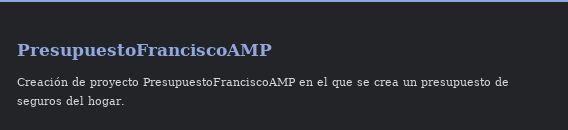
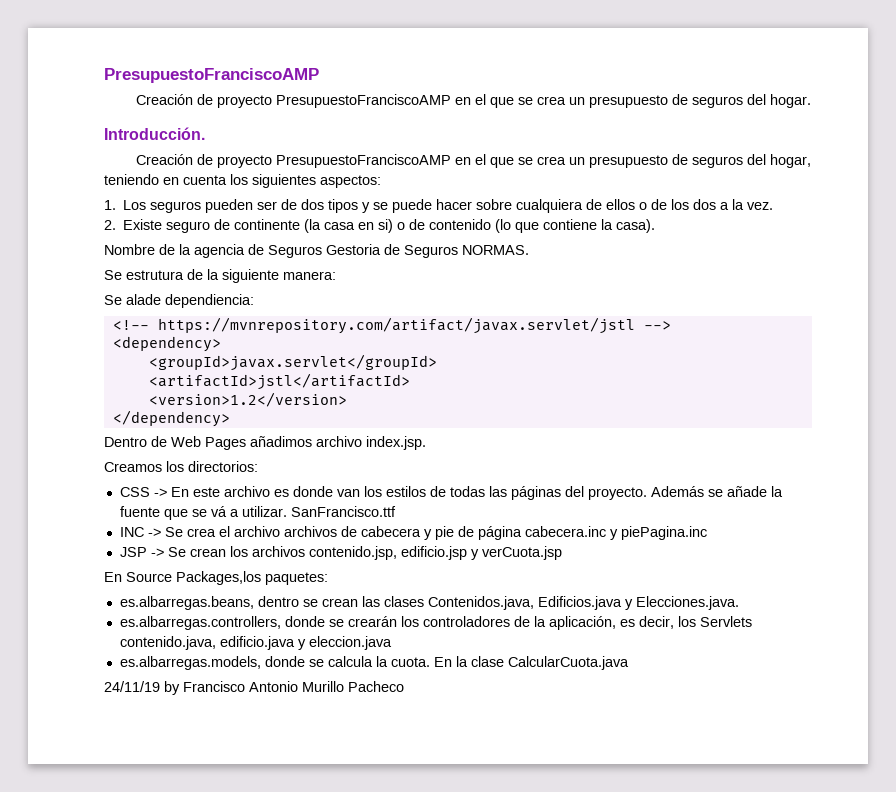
+ Introducción.
+ Creación de proyecto PresupuestoFranciscoAMP en el que se crea un presupuesto de seguros del hogar, teniendo en cuenta los siguientes aspectos:
+ 1. Los seguros pueden ser de dos tipos y se puede hacer sobre cualquiera de ellos o de los dos a la vez.
+ 2. Existe seguro de continente (la casa en si) o de contenido (lo que contiene la casa).
+ Nombre de la agencia de Seguros Gestoria de Seguros NORMAS.
+ Se estrutura de la siguiente manera:
+ Se alade dependiencia:
+ <!-- https://mvnrepository.com/artifact/javax.servlet/jstl -->
+ <dependency>
+ <groupId>javax.servlet</groupId>
+ <artifactId>jstl</artifactId>
+ <version>1.2</version>
+ </dependency>
+ Dentro de Web Pages añadimos archivo index.jsp.
+ Creamos los directorios:
+ CSS -> En este archivo es donde van los estilos de todas las páginas del proyecto. Además se añade la fuente que se vá a utilizar. SanFrancisco.ttf
+ INC -> Se crea el archivo archivos de cabecera y pie de página cabecera.inc y piePagina.inc
+ JSP -> Se crean los archivos contenido.jsp, edificio.jsp y verCuota.jsp
+ En Source Packages,los paquetes:
+ es.albarregas.beans, dentro se crean las clases Contenidos.java, Edificios.java y Elecciones.java.
+ es.albarregas.controllers, donde se crearán los controladores de la aplicación, es decir, los Servlets contenido.java, edificio.java y eleccion.java
+ es.albarregas.models, donde se calcula la cuota. En la clase CalcularCuota.java
+ 24/11/19 by Francisco Antonio Murillo Pacheco

